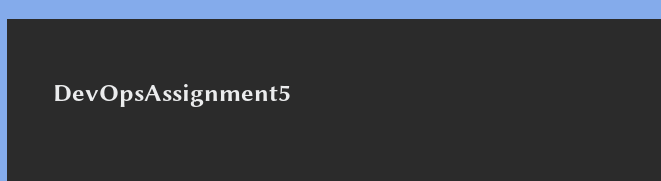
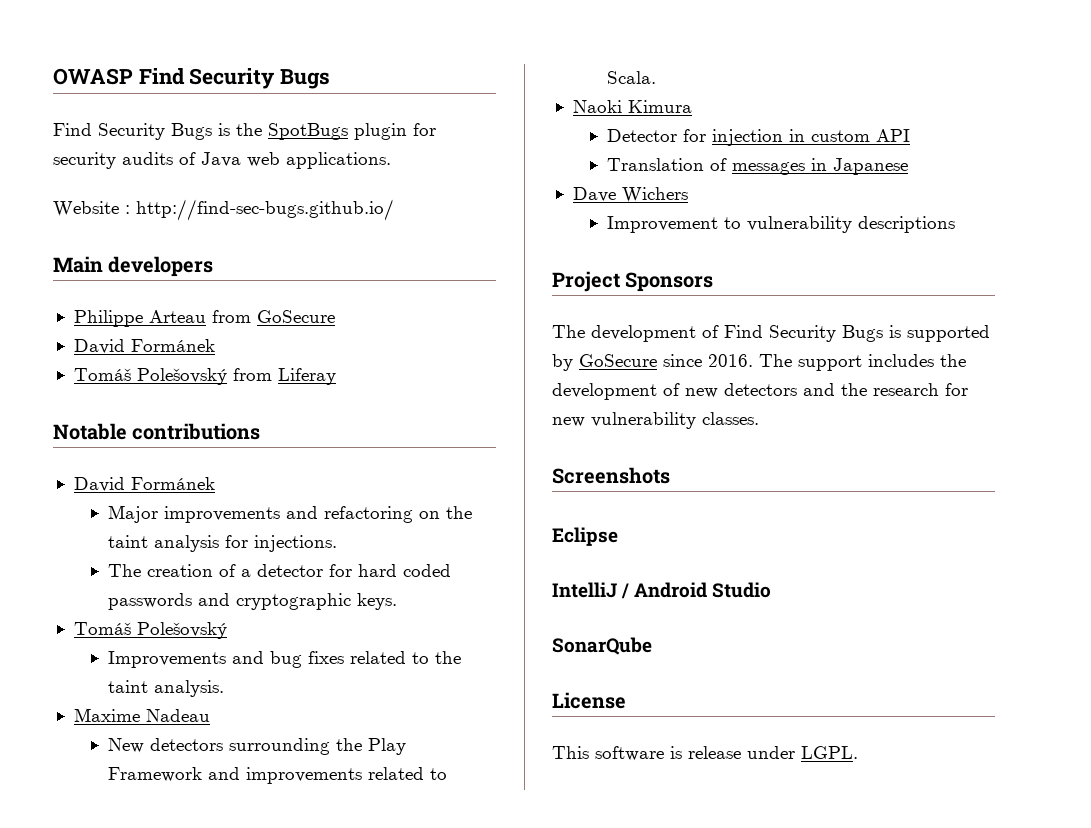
- DevOpsAssignment5
+ OWASP Find Security Bugs
+ Find Security Bugs is the SpotBugs plugin for security audits of Java web applications.
+ Website : http://find-sec-bugs.github.io/
+ Main developers
+ Philippe Arteau from GoSecure
+ David Formánek
+ Tomáš Polešovský from Liferay
+ Notable contributions
+ David Formánek
+ Major improvements and refactoring on the taint analysis for injections.
+ The creation of a detector for hard coded passwords and cryptographic keys.
+ Tomáš Polešovský
+ Improvements and bug fixes related to the taint analysis.
+ Maxime Nadeau
+ New detectors surrounding the Play Framework and improvements related to Scala.
+ Naoki Kimura
+ Detector for injection in custom API
+ Translation of messages in Japanese
+ Dave Wichers
+ Improvement to vulnerability descriptions
+ Project Sponsors
+ The development of Find Security Bugs is supported by GoSecure since 2016. The support includes the development of new detectors and the research for new vulnerability classes.
+ Screenshots
+ Eclipse
+ IntelliJ / Android Studio
+ SonarQube
+ License
+ This software is release under LGPL.

